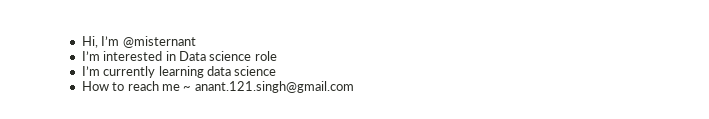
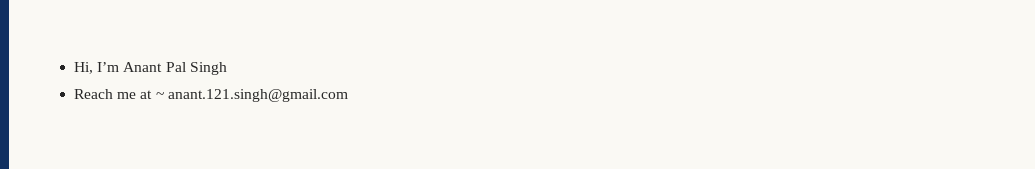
- Hi, I’m @misternant
- I’m interested in Data science role
- I’m currently learning data science
- How to reach me ~ anant.121.singh@gmail.com
+ Hi, I’m Anant Pal Singh
+ Reach me at ~ anant.121.singh@gmail.com

